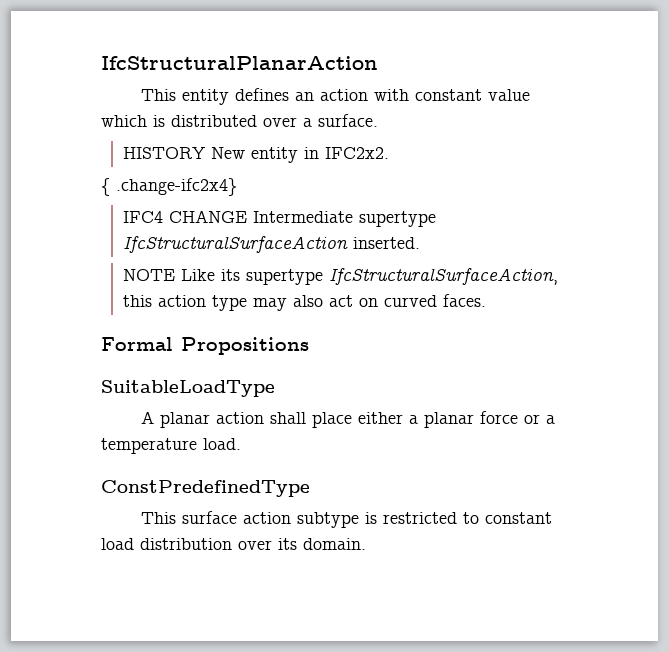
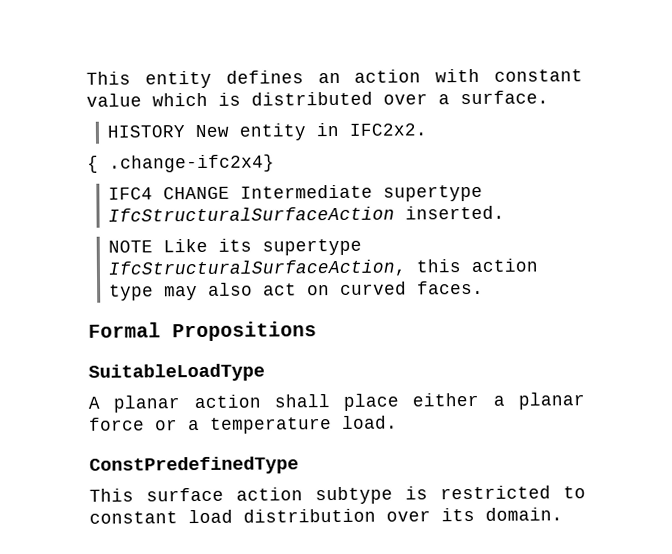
- IfcStructuralPlanarAction

